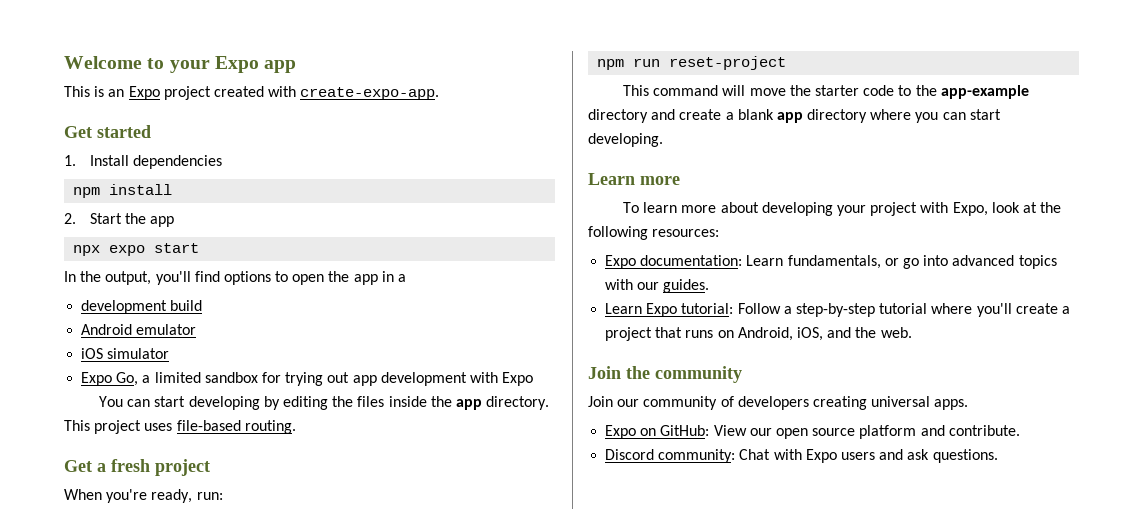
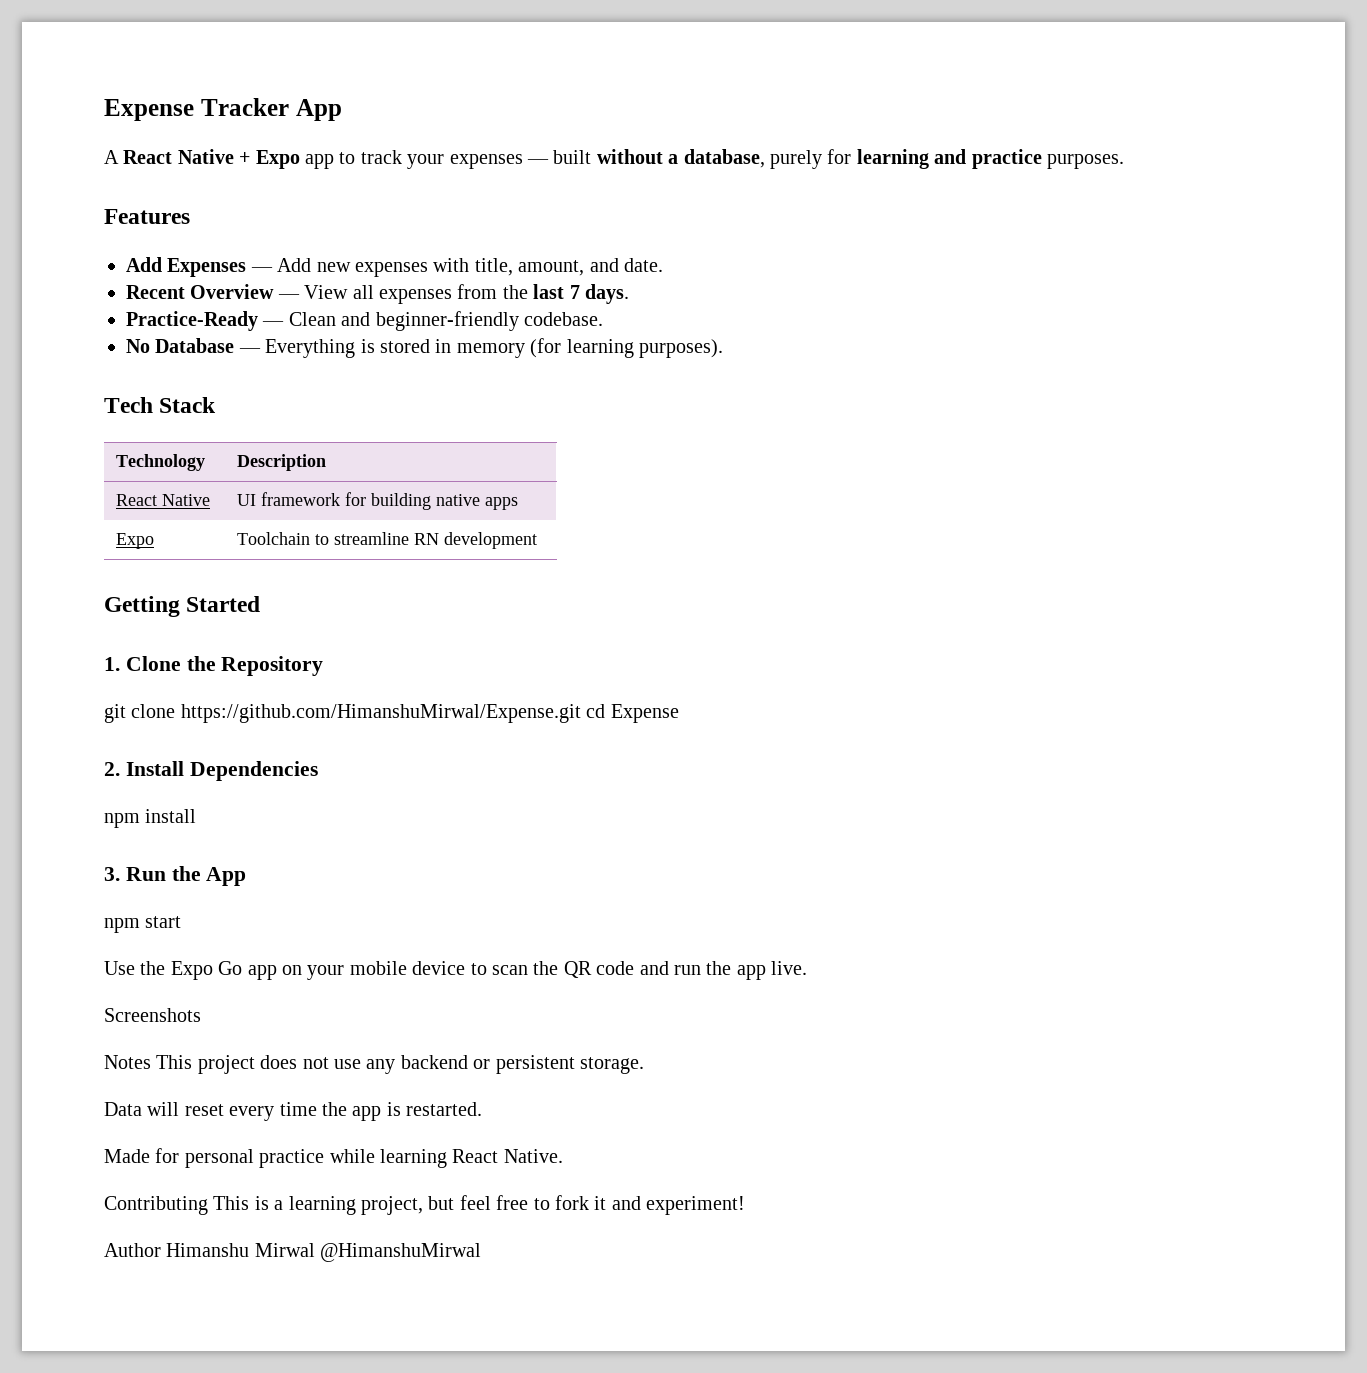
- Welcome to your Expo app
- This is an Expo project created with create-expo-app.
- Get started
- 1. Install dependencies
+ Expense Tracker App
+ A React Native + Expo app to track your expenses — built without a database, purely for learning and practice purposes.
+ Features
+ Add Expenses — Add new expenses with title, amount, and date.
+ Recent Overview — View all expenses from the last 7 days.
+ Practice-Ready — Clean and beginner-friendly codebase.
+ No Database — Everything is stored in memory (for learning purposes).
+ Tech Stack
+ Technology | Description
+ React Native | UI framework for building native apps
+ Expo | Toolchain to streamline RN development
+ Getting Started
+ 1. Clone the Repository
+ git clone https://github.com/HimanshuMirwal/Expense.git cd Expense
+ 2. Install Dependencies
  npm install
- 2. Start the app
- npx expo start
- In the output, you'll find options to open the app in a
- development build
- Android emulator
- iOS simulator
- Expo Go, a limited sandbox for trying out app development with Expo
- You can start developing by editing the files inside the app directory. This project uses file-based routing.
- Get a fresh project
- When you're ready, run:
- npm run reset-project
- This command will move the starter code to the app-example directory and create a blank app directory where you can start developing.
- Learn more
- To learn more about developing your project with Expo, look at the following resources:
- Expo documentation: Learn fundamentals, or go into advanced topics with our guides.
- Learn Expo tutorial: Follow a step-by-step tutorial where you'll create a project that runs on Android, iOS, and the web.
- Join the community
- Join our community of developers creating universal apps.
- Expo on GitHub: View our open source platform and contribute.
- Discord community: Chat with Expo users and ask questions.
+ 3. Run the App
+ npm start
+ Use the Expo Go app on your mobile device to scan the QR code and run the app live.
+ Screenshots
+ Notes This project does not use any backend or persistent storage.
+ Data will reset every time the app is restarted.
+ Made for personal practice while learning React Native.
+ Contributing This is a learning project, but feel free to fork it and experiment!
+ Author Himanshu Mirwal @HimanshuMirwal

